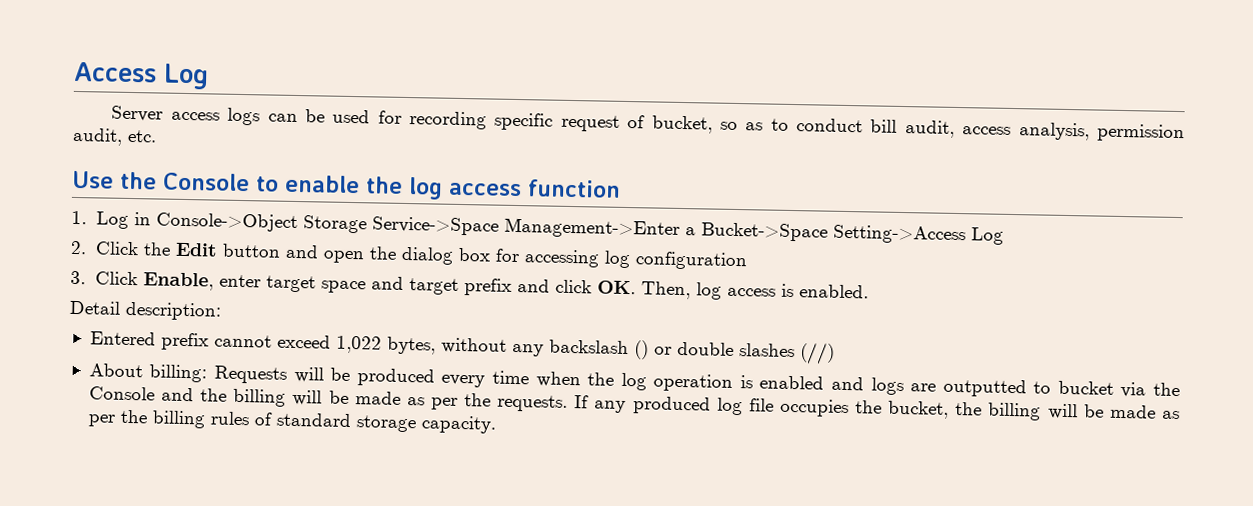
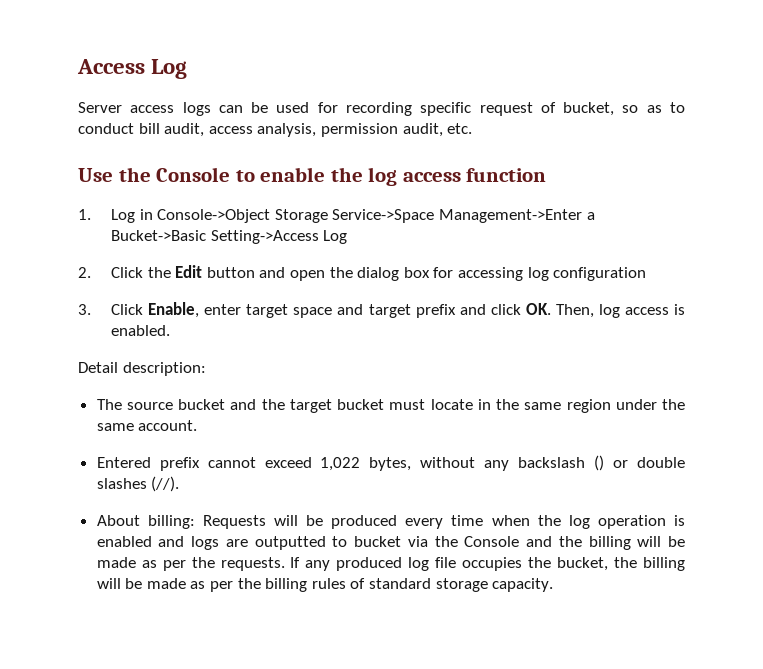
- 1. Log in Console->Object Storage Service->Space Management->Enter a Bucket->Space Setting->Access Log
+ 1. Log in Console->Object Storage Service->Space Management->Enter a Bucket->Basic Setting->Access Log
+ The source bucket and the target bucket must locate in the same region under the same account.
- Entered prefix cannot exceed 1,022 bytes, without any backslash () or double slashes (//)
+ Entered prefix cannot exceed 1,022 bytes, without any backslash () or double slashes (//).

